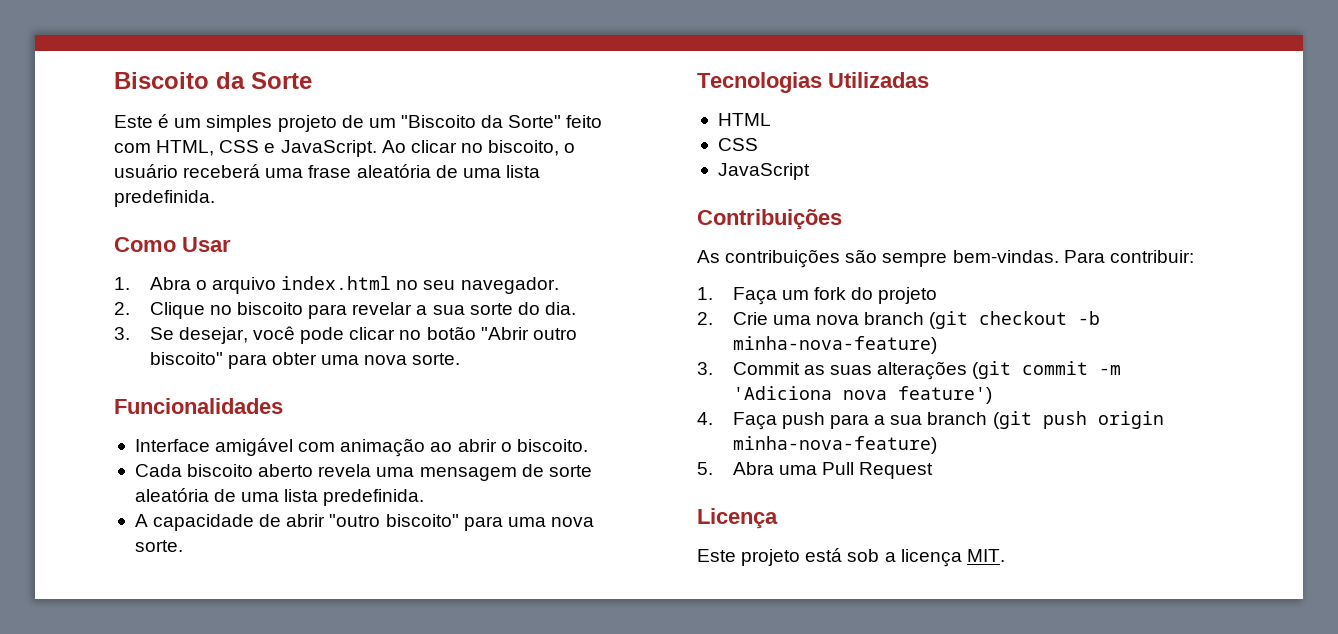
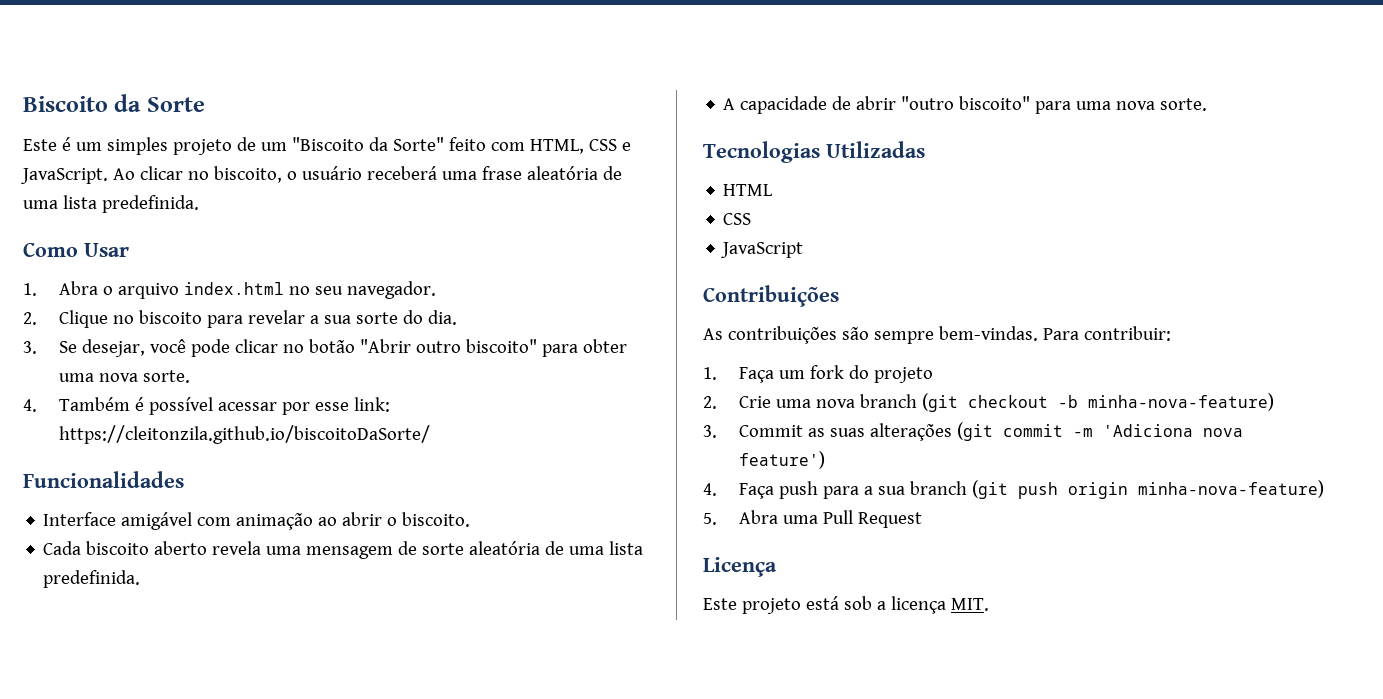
+ 4. Também é possível acessar por esse link: https://cleitonzila.github.io/biscoitoDaSorte/

